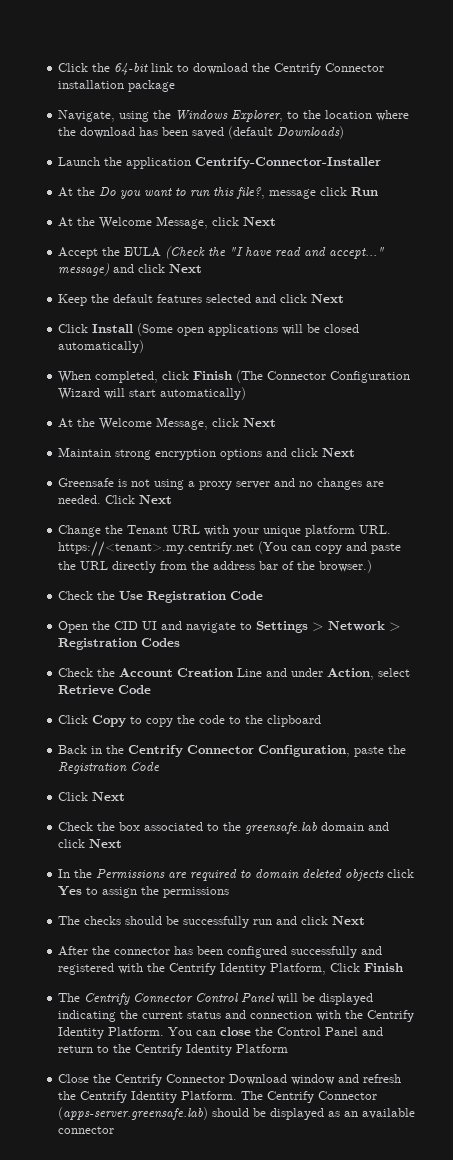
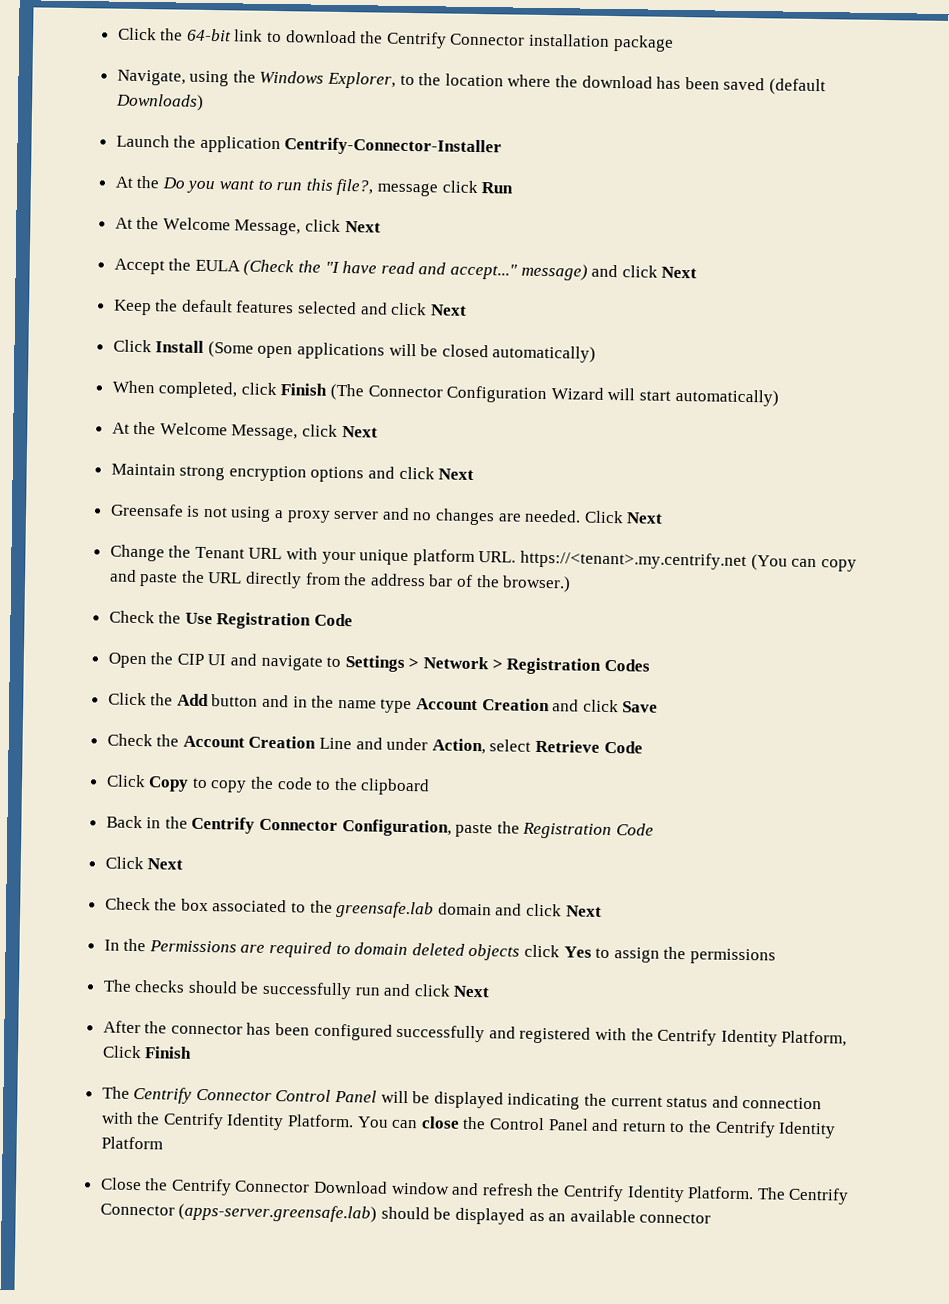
- Open the CID UI and navigate to Settings > Network > Registration Codes
+ Open the CIP UI and navigate to Settings > Network > Registration Codes
+ Click the Add button and in the name type Account Creation and click Save

